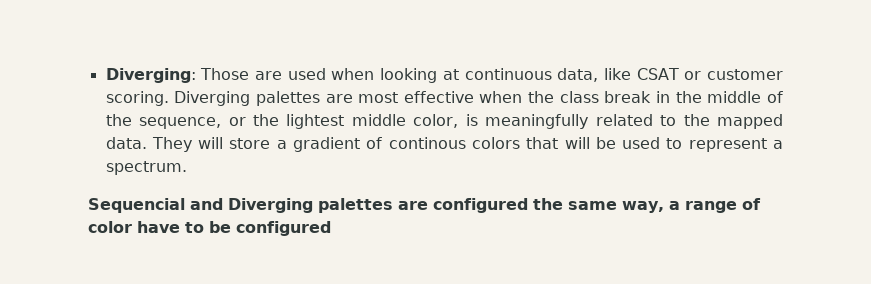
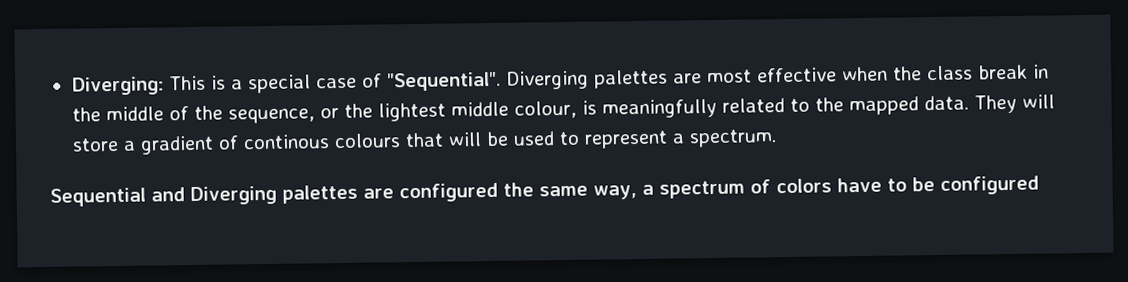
- Diverging: Those are used when looking at continuous data, like CSAT or customer scoring.
+ Diverging: This is a special case of "Sequential".
- Diverging palettes are most effective when the class break in the middle of the sequence, or the lightest middle color, is meaningfully related to the mapped data.
+ Diverging palettes are most effective when the class break in the middle of the sequence, or the lightest middle colour, is meaningfully related to the mapped data.
- They will store a gradient of continous colors that will be used to represent a spectrum.
+ They will store a gradient of continous colours that will be used to represent a spectrum.
- Sequencial and Diverging palettes are configured the same way, a range of color have to be configured
+ Sequential and Diverging palettes are configured the same way, a spectrum of colors have to be configured

